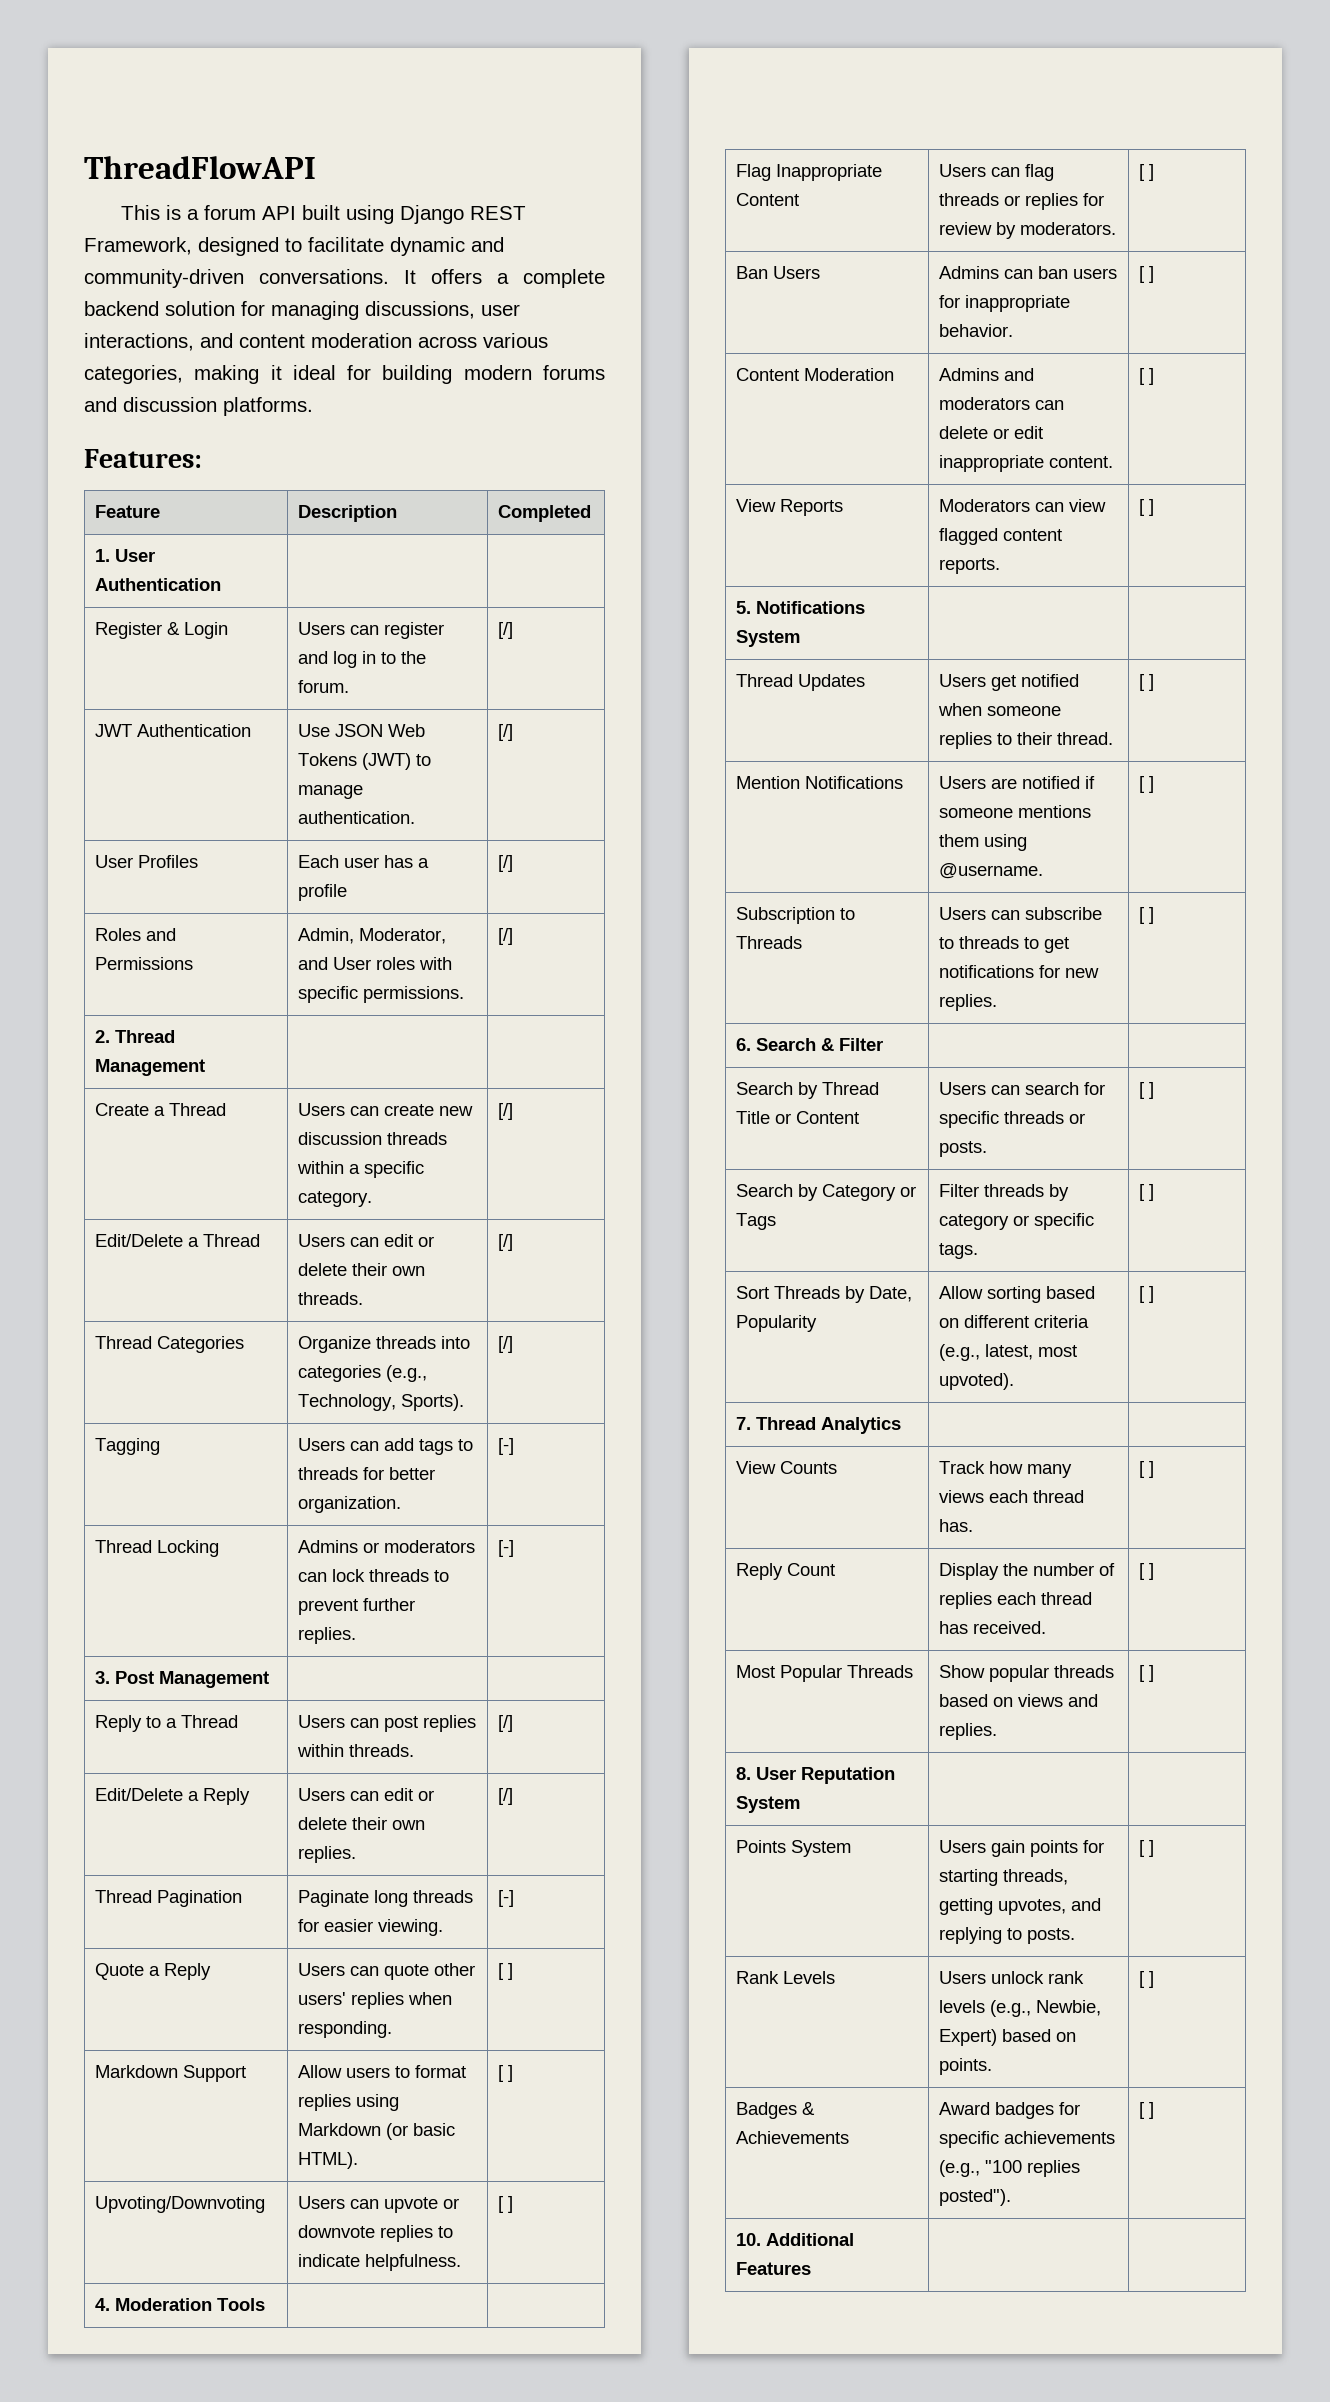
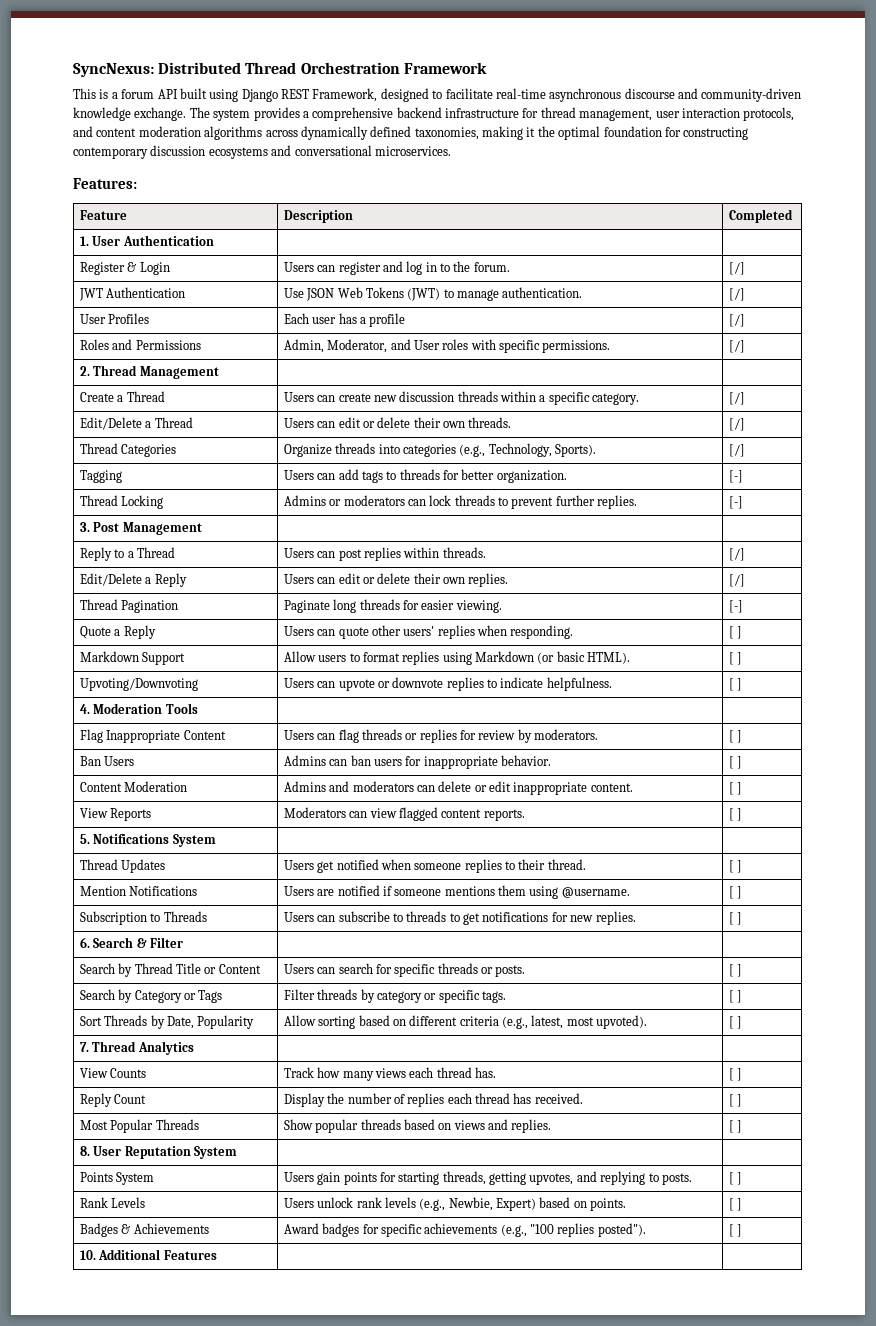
- ThreadFlowAPI
+ SyncNexus: Distributed Thread Orchestration Framework
- This is a forum API built using Django REST Framework, designed to facilitate dynamic and community-driven conversations. It offers a complete backend solution for managing discussions, user interactions, and content moderation across various categories, making it ideal for building modern forums and discussion platforms.
+ This is a forum API built using Django REST Framework, designed to facilitate real-time asynchronous discourse and community-driven knowledge exchange. The system provides a comprehensive backend infrastructure for thread management, user interaction protocols, and content moderation algorithms across dynamically defined taxonomies, making it the optimal foundation for constructing contemporary discussion ecosystems and conversational microservices.

